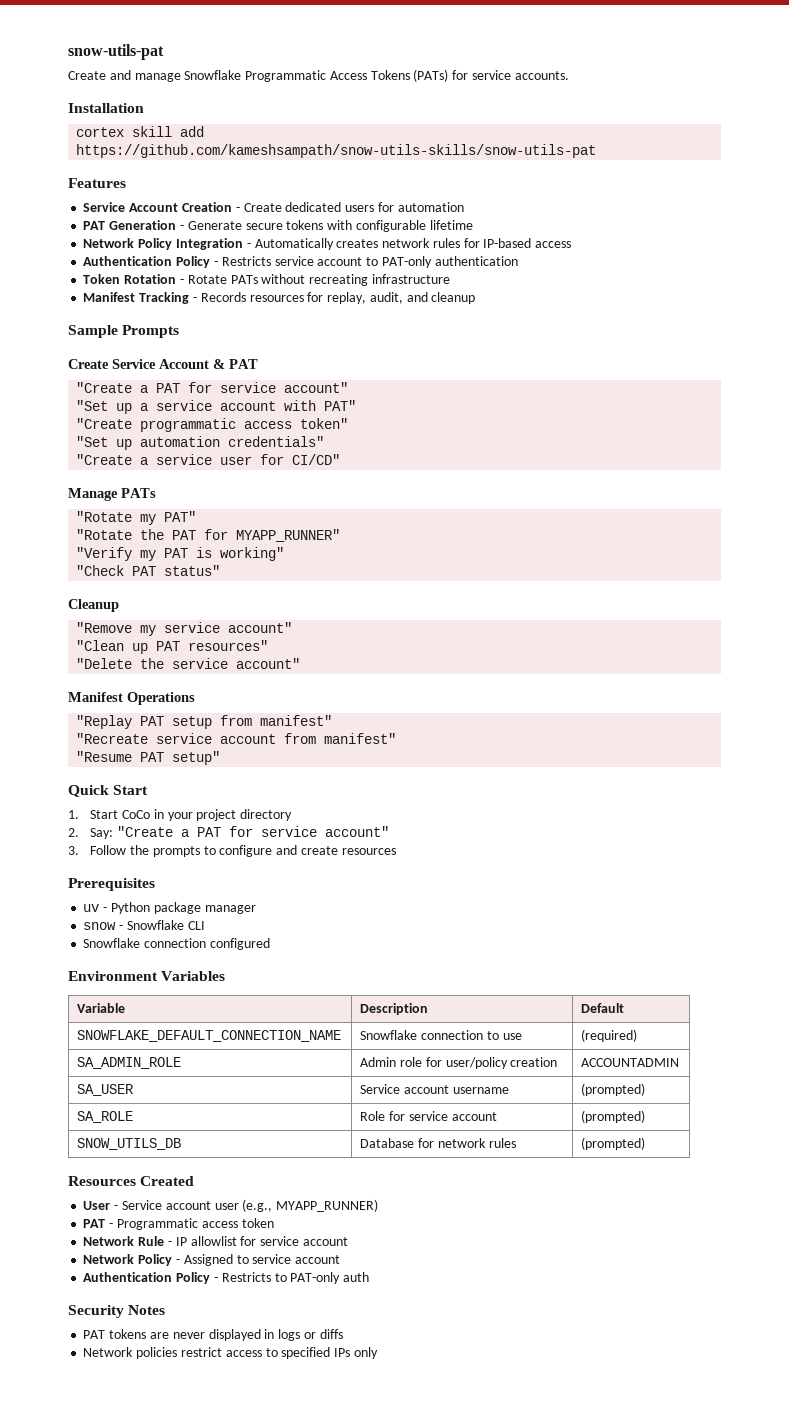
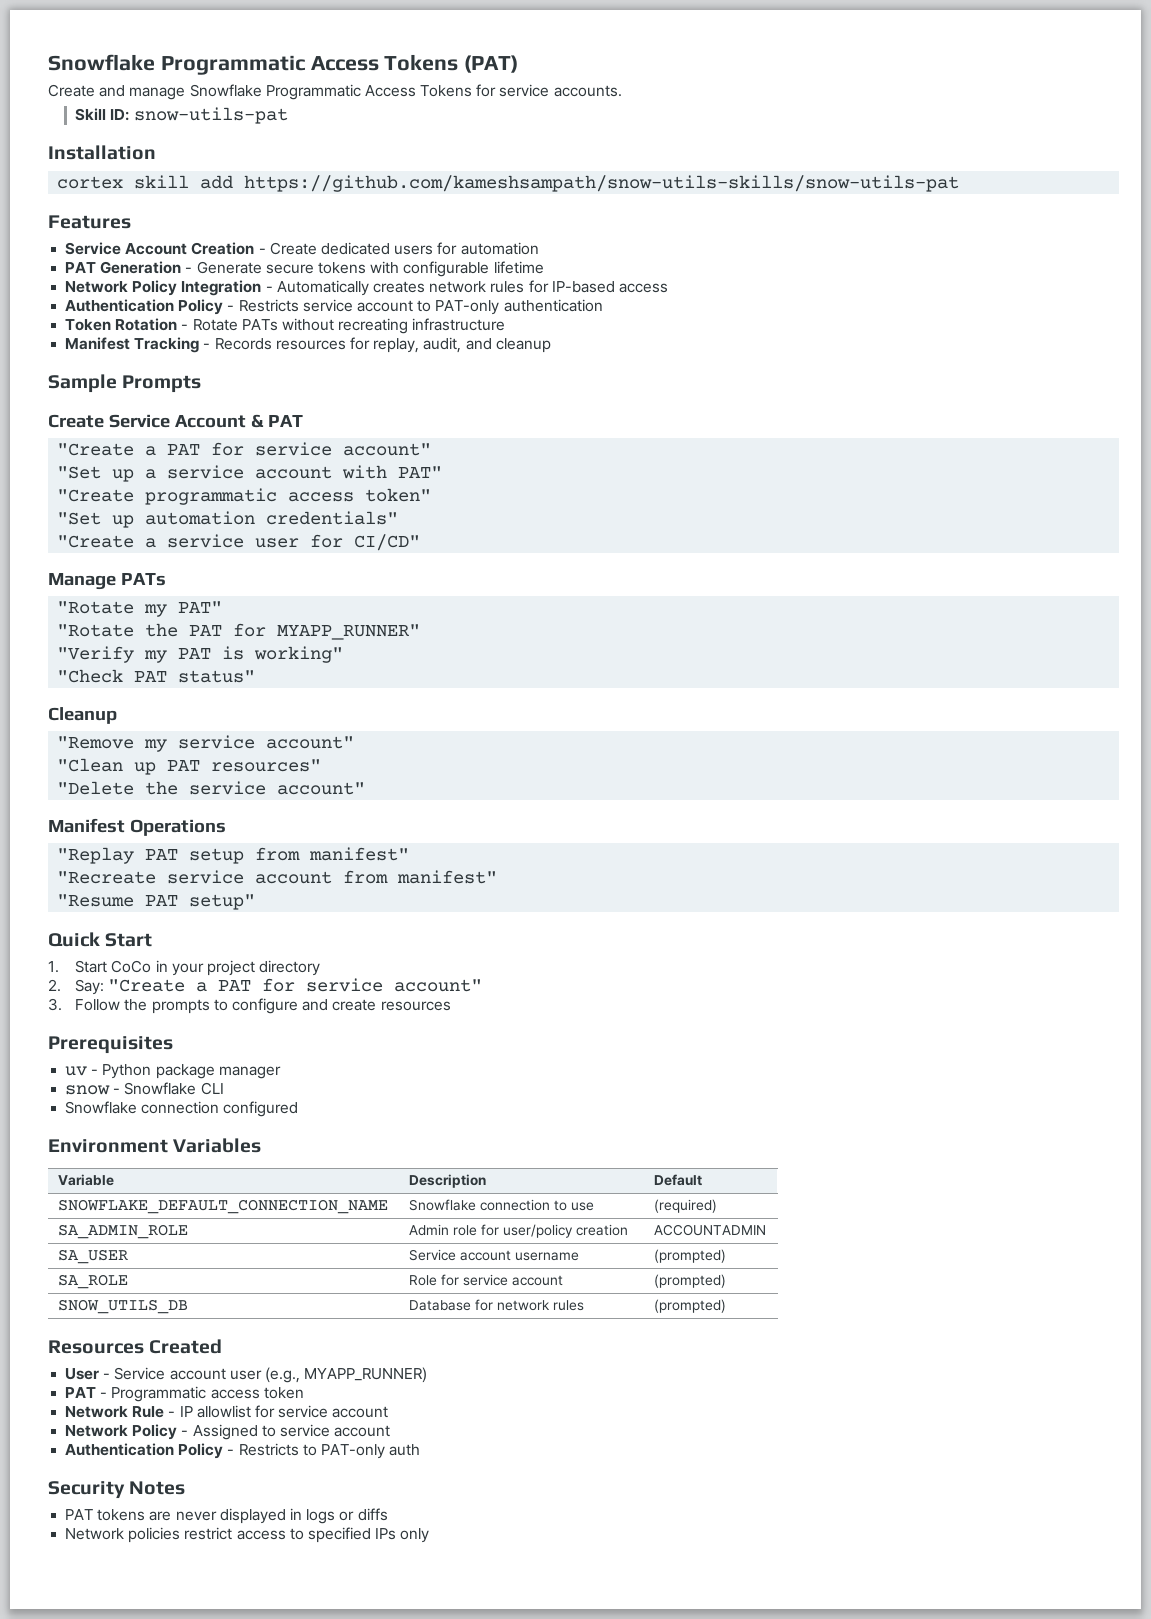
- snow-utils-pat
+ Snowflake Programmatic Access Tokens (PAT)
- Create and manage Snowflake Programmatic Access Tokens (PATs) for service accounts.
+ Create and manage Snowflake Programmatic Access Tokens for service accounts.
+ Skill ID: snow-utils-pat

